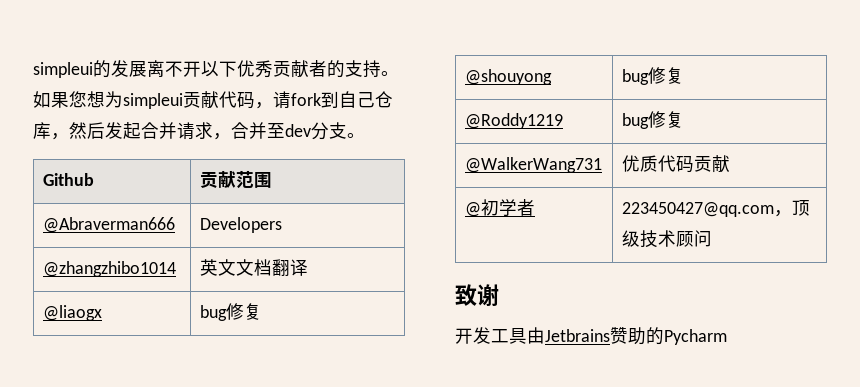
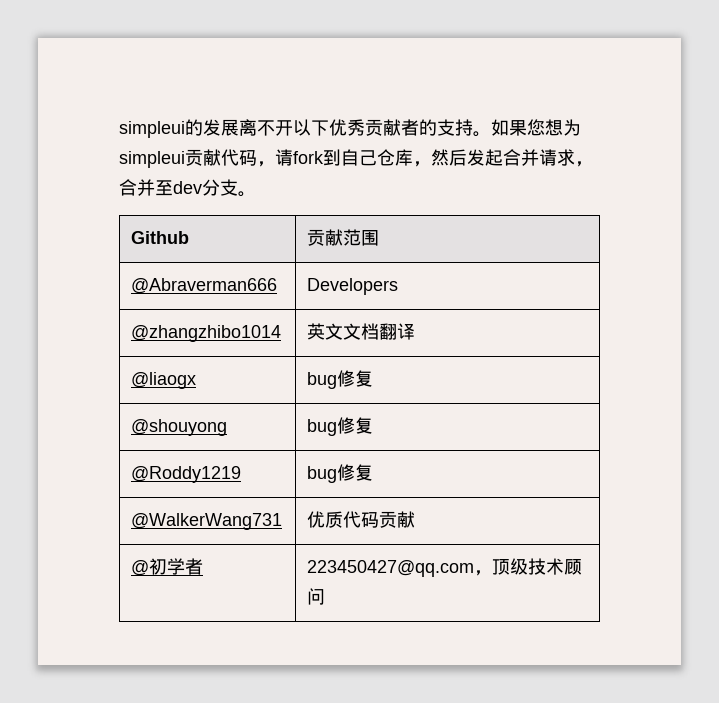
- 致谢
- 开发工具由Jetbrains赞助的Pycharm

